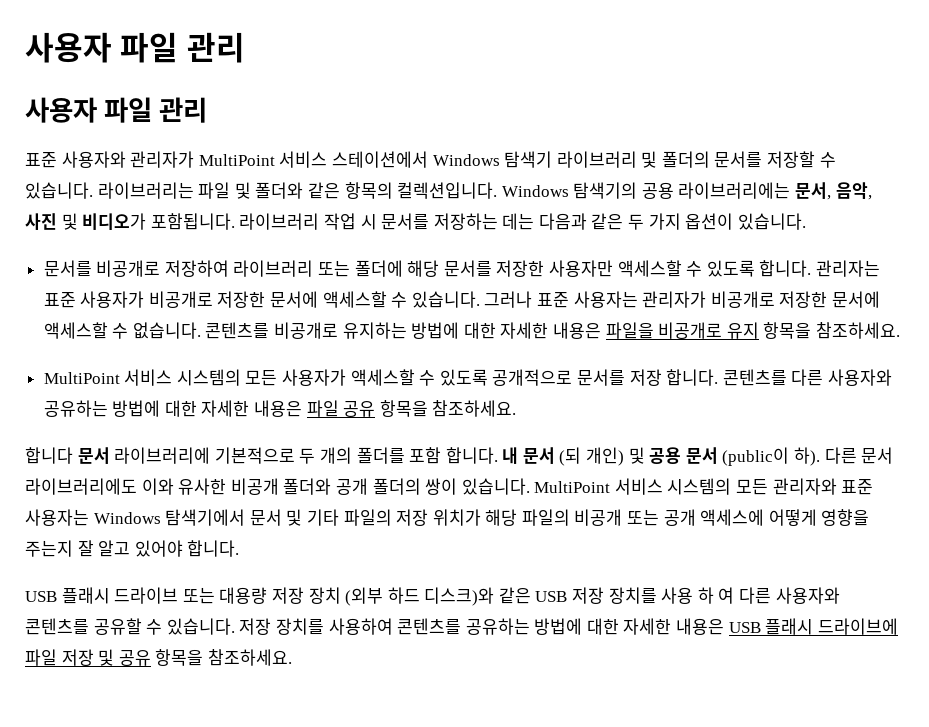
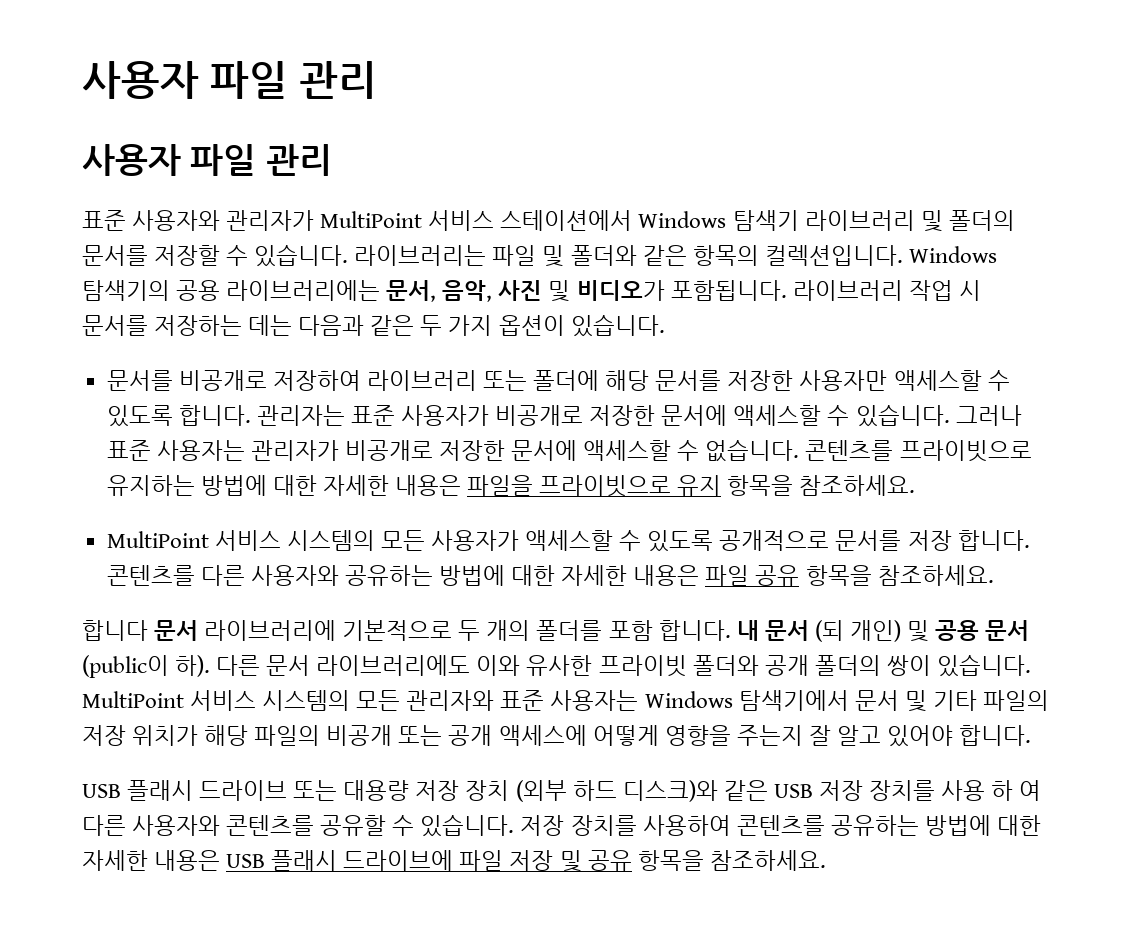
- 콘텐츠를 비공개로 유지하는 방법에 대한 자세한 내용은 파일을 비공개로 유지 항목을 참조하세요.
+ 콘텐츠를 프라이빗으로 유지하는 방법에 대한 자세한 내용은 파일을 프라이빗으로 유지 항목을 참조하세요.
- 다른 문서 라이브러리에도 이와 유사한 비공개 폴더와 공개 폴더의 쌍이 있습니다.
+ 다른 문서 라이브러리에도 이와 유사한 프라이빗 폴더와 공개 폴더의 쌍이 있습니다.

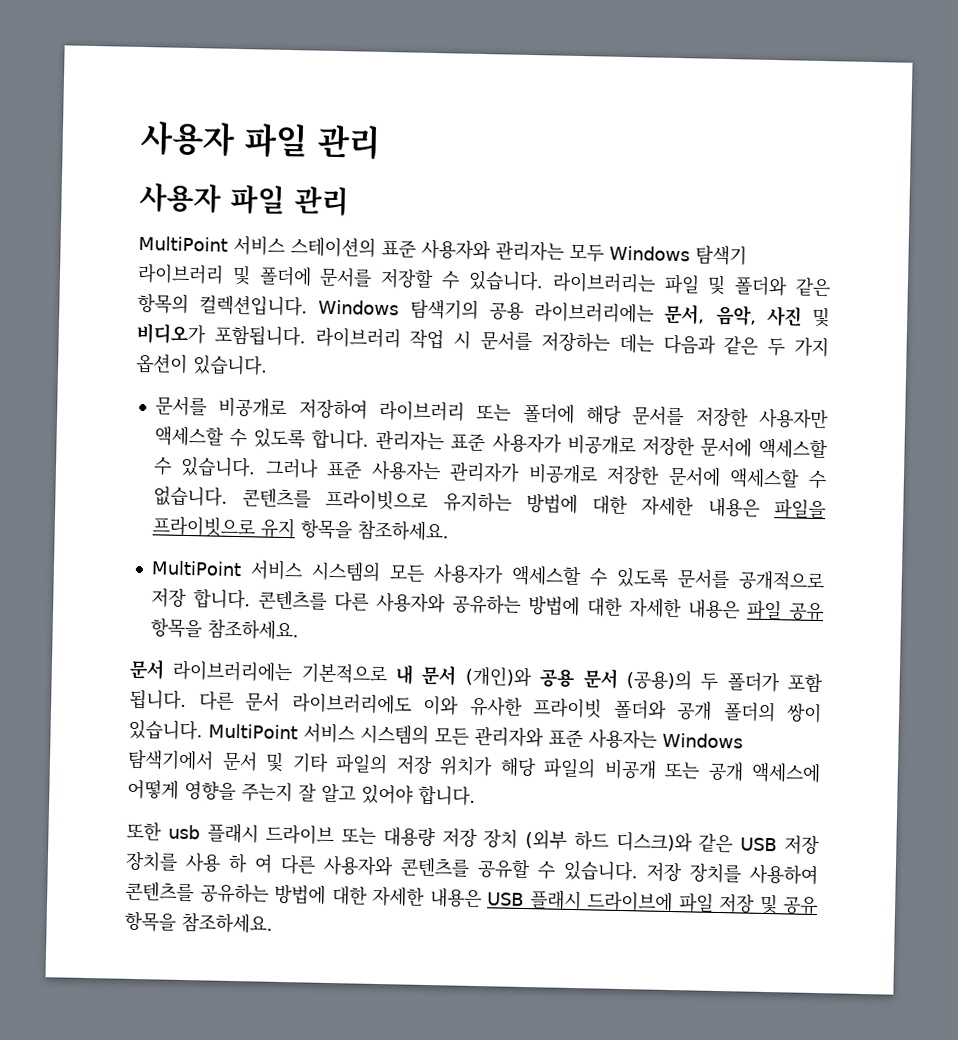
- 표준 사용자와 관리자가 MultiPoint 서비스 스테이션에서 Windows 탐색기 라이브러리 및 폴더의 문서를 저장할 수 있습니다.
+ MultiPoint 서비스 스테이션의 표준 사용자와 관리자는 모두 Windows 탐색기 라이브러리 및 폴더에 문서를 저장할 수 있습니다.
- MultiPoint 서비스 시스템의 모든 사용자가 액세스할 수 있도록 공개적으로 문서를 저장 합니다.
+ MultiPoint 서비스 시스템의 모든 사용자가 액세스할 수 있도록 문서를 공개적으로 저장 합니다.
- 합니다 문서 라이브러리에 기본적으로 두 개의 폴더를 포함 합니다. 내 문서 (되 개인) 및 공용 문서 (public이 하).
+ 문서 라이브러리에는 기본적으로 내 문서 (개인)와 공용 문서 (공용)의 두 폴더가 포함 됩니다.
- USB 플래시 드라이브 또는 대용량 저장 장치 (외부 하드 디스크)와 같은 USB 저장 장치를 사용 하 여 다른 사용자와 콘텐츠를 공유할 수 있습니다.
+ 또한 usb 플래시 드라이브 또는 대용량 저장 장치 (외부 하드 디스크)와 같은 USB 저장 장치를 사용 하 여 다른 사용자와 콘텐츠를 공유할 수 있습니다.

